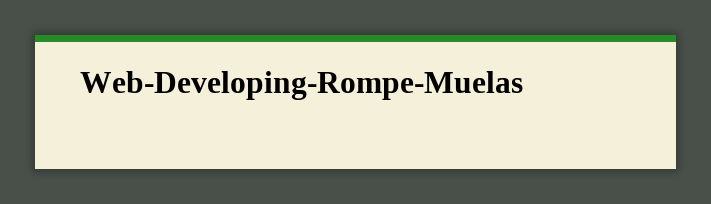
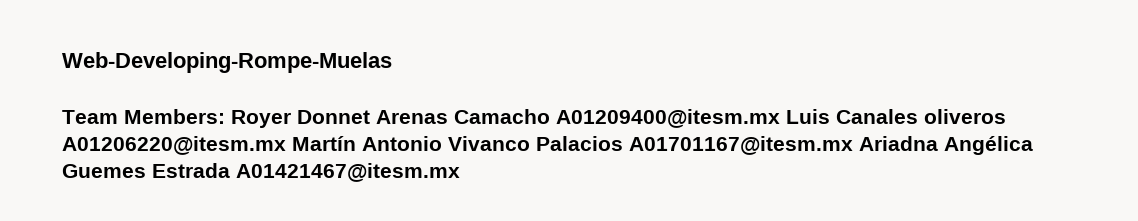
+ Team Members: Royer Donnet Arenas Camacho A01209400@itesm.mx Luis Canales oliveros A01206220@itesm.mx Martín Antonio Vivanco Palacios A01701167@itesm.mx Ariadna Angélica Guemes Estrada A01421467@itesm.mx

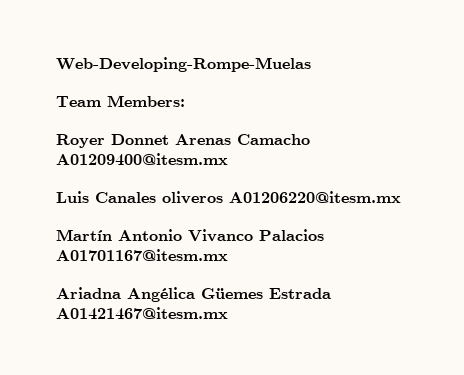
- Team Members: Royer Donnet Arenas Camacho A01209400@itesm.mx Luis Canales oliveros A01206220@itesm.mx Martín Antonio Vivanco Palacios A01701167@itesm.mx Ariadna Angélica Guemes Estrada A01421467@itesm.mx
+ Team Members:
+ Royer Donnet Arenas Camacho A01209400@itesm.mx
+ Luis Canales oliveros A01206220@itesm.mx
+ Martín Antonio Vivanco Palacios A01701167@itesm.mx
+ Ariadna Angélica Güemes Estrada A01421467@itesm.mx

